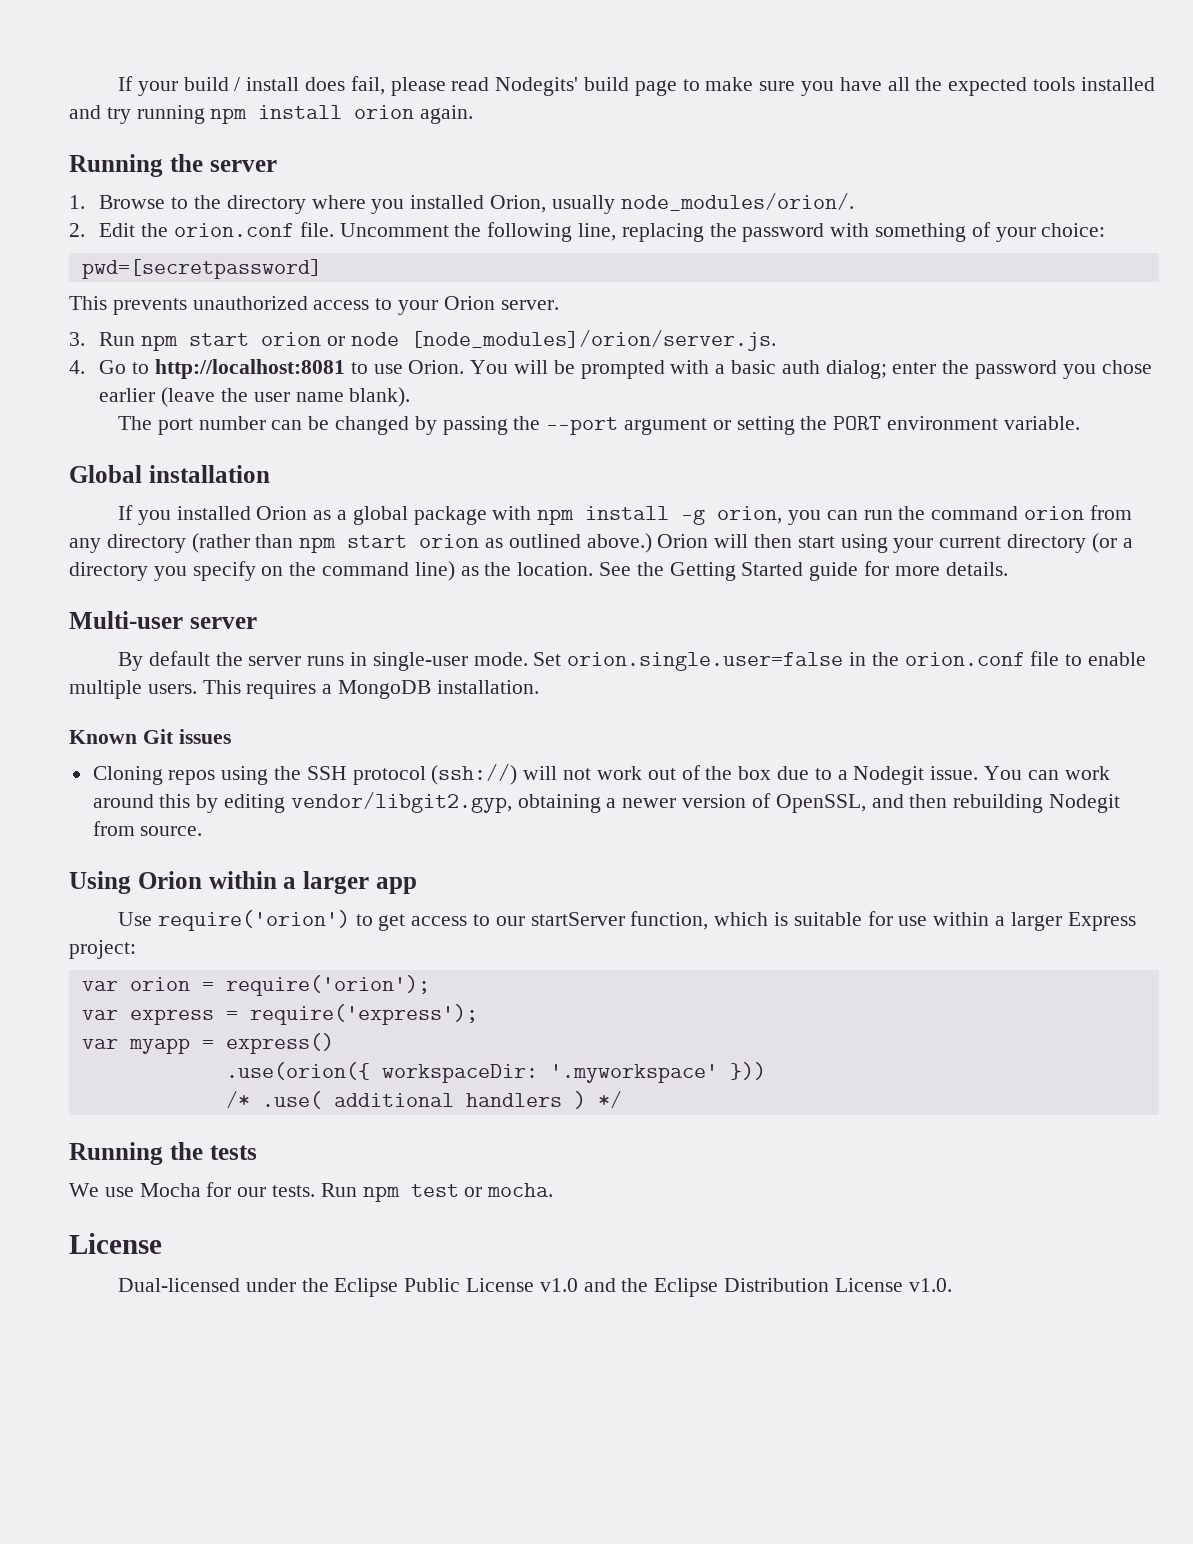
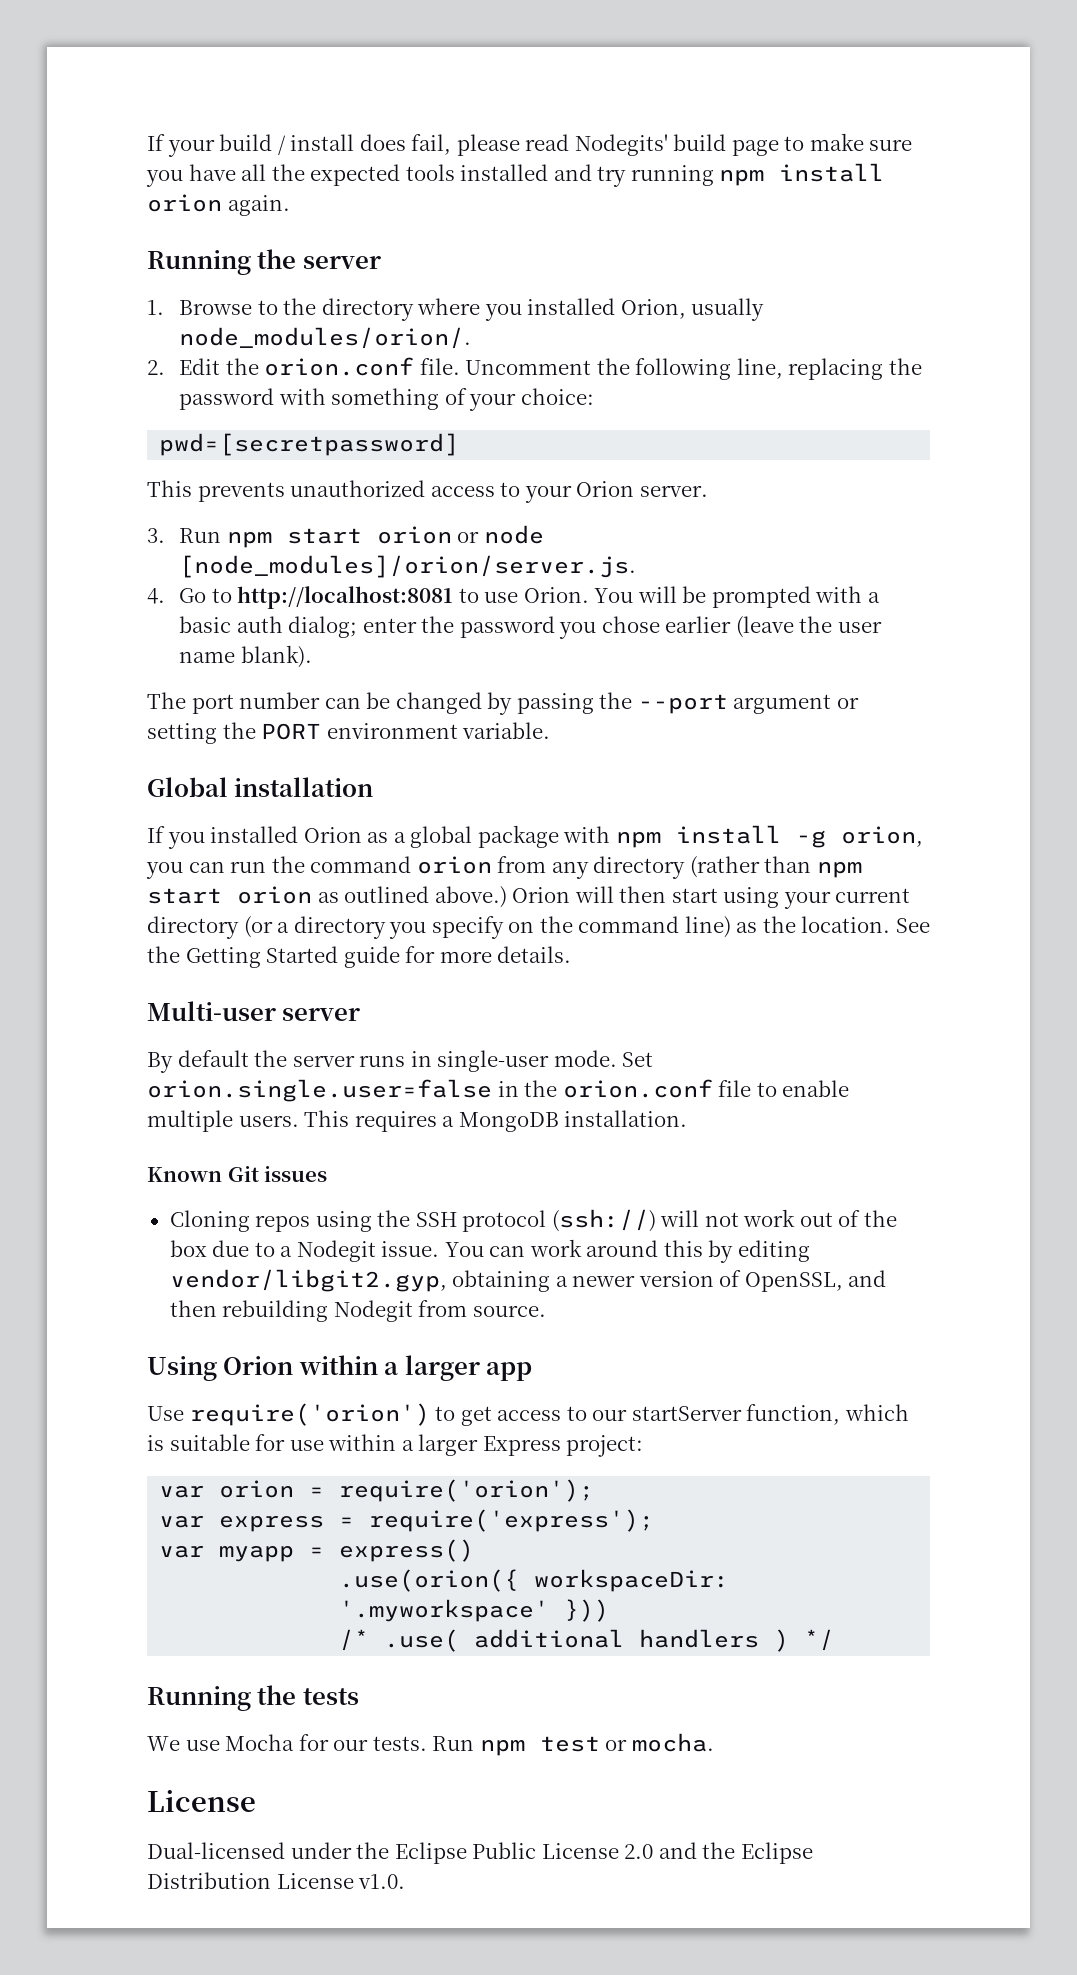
- Dual-licensed under the Eclipse Public License v1.0 and the Eclipse Distribution License v1.0.
+ Dual-licensed under the Eclipse Public License 2.0 and the Eclipse Distribution License v1.0.

